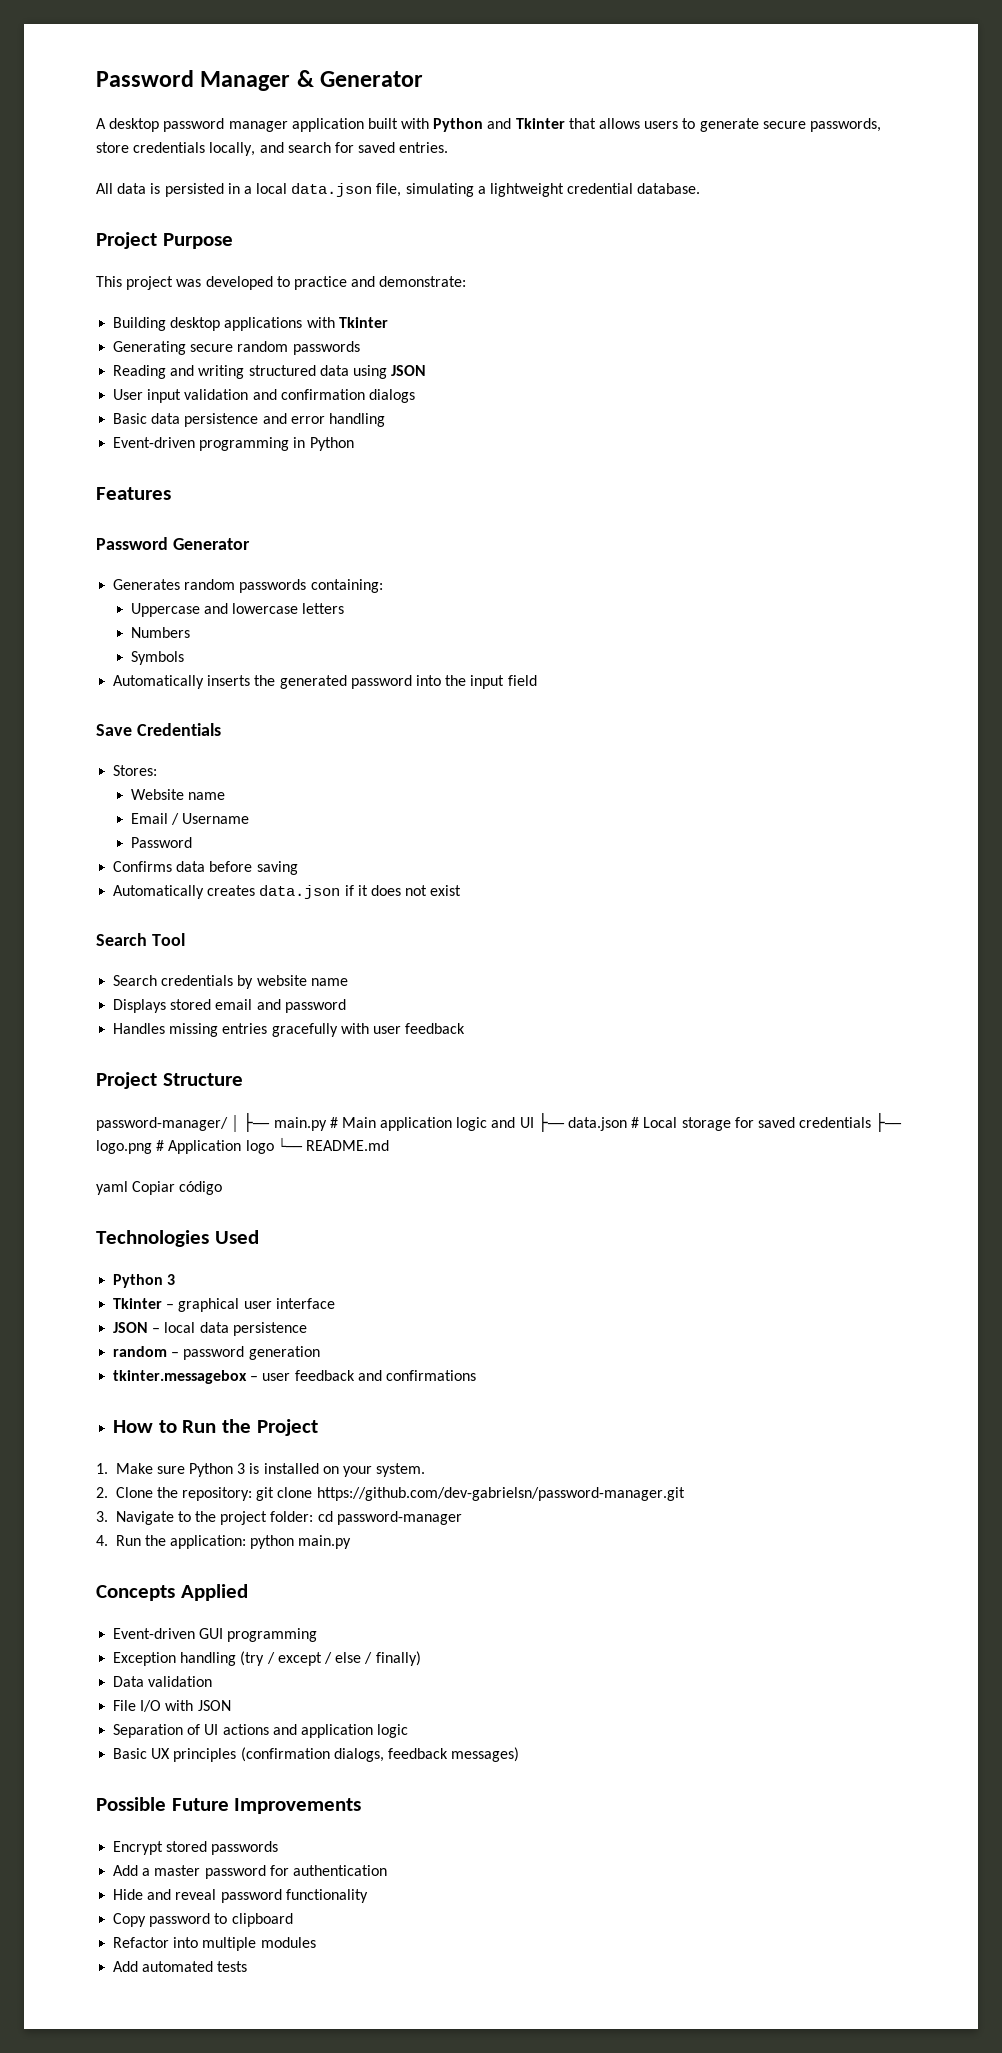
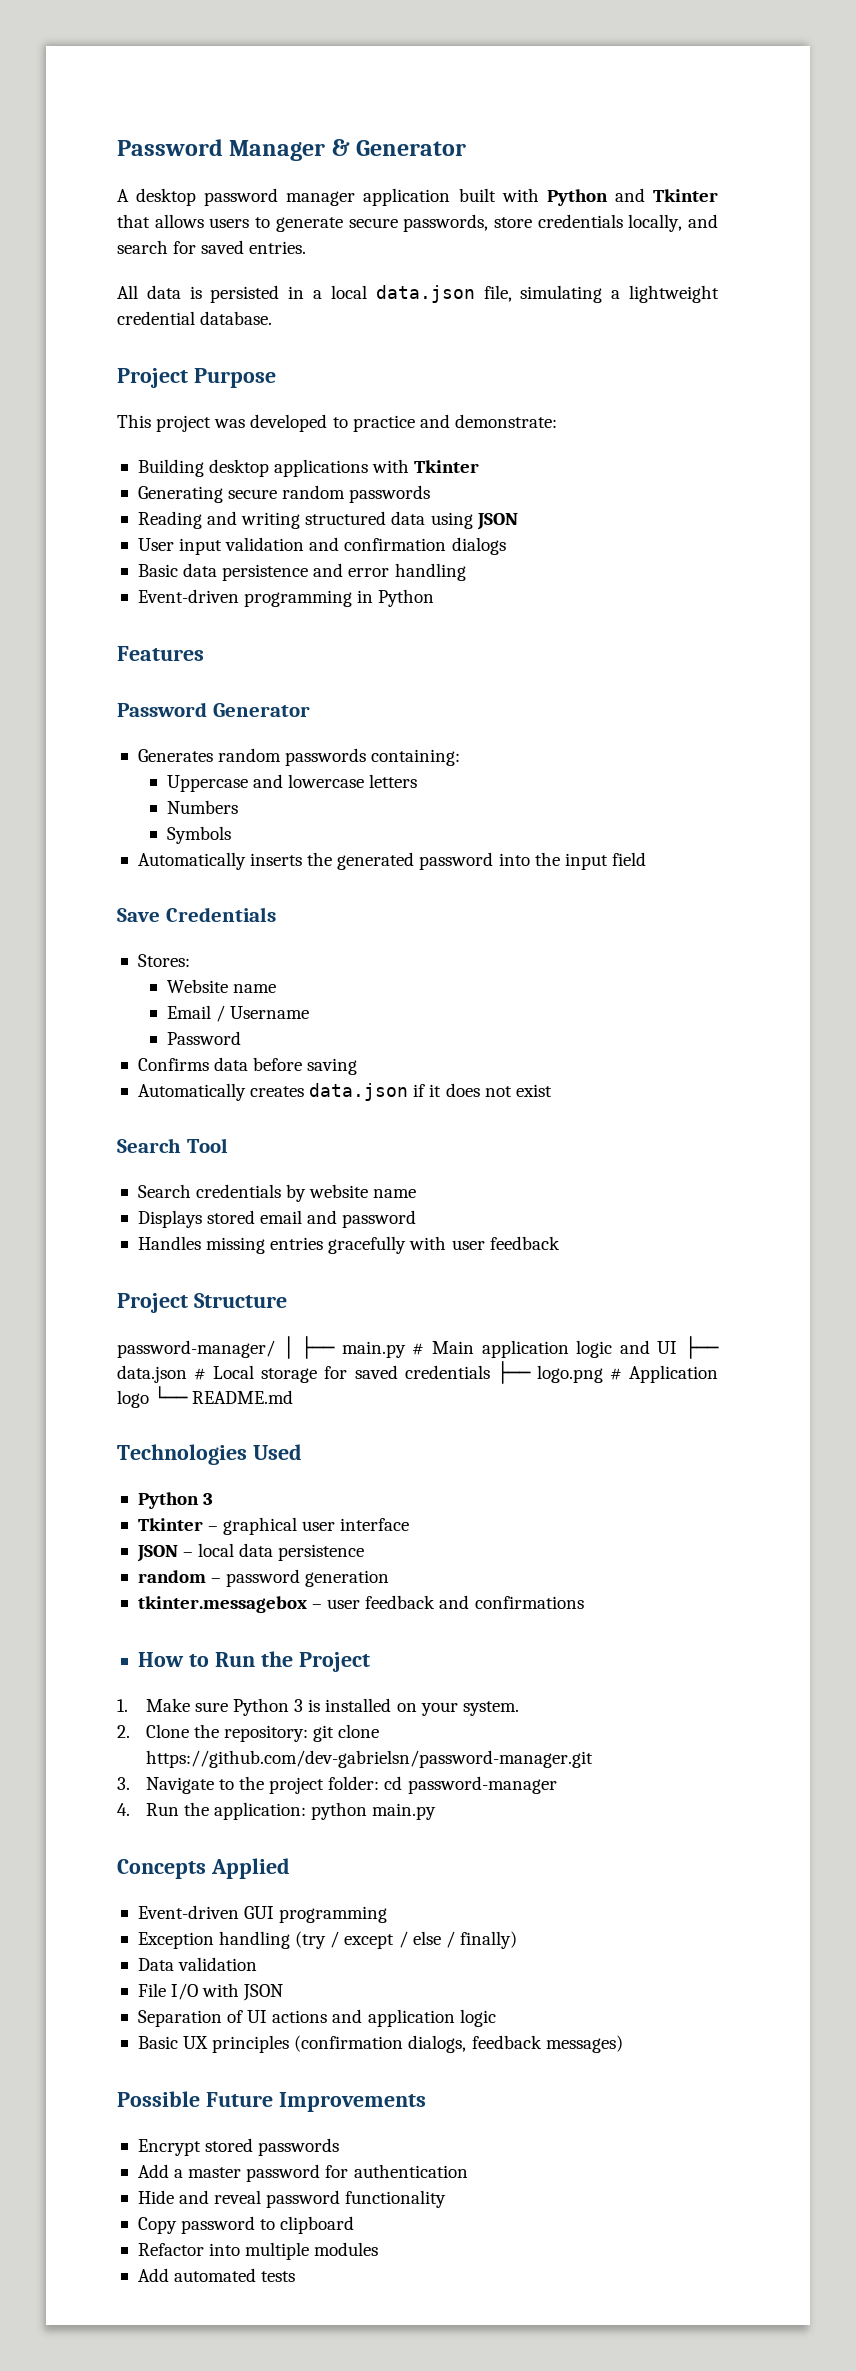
- yaml Copiar código

